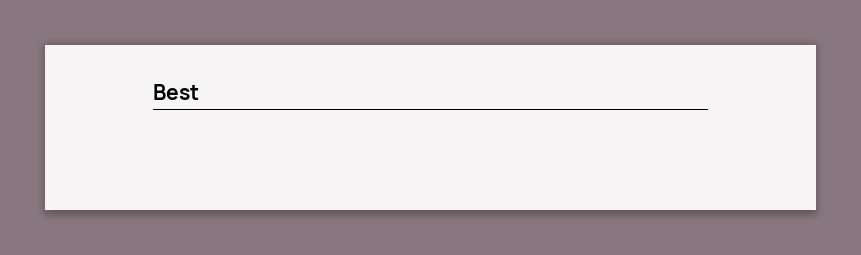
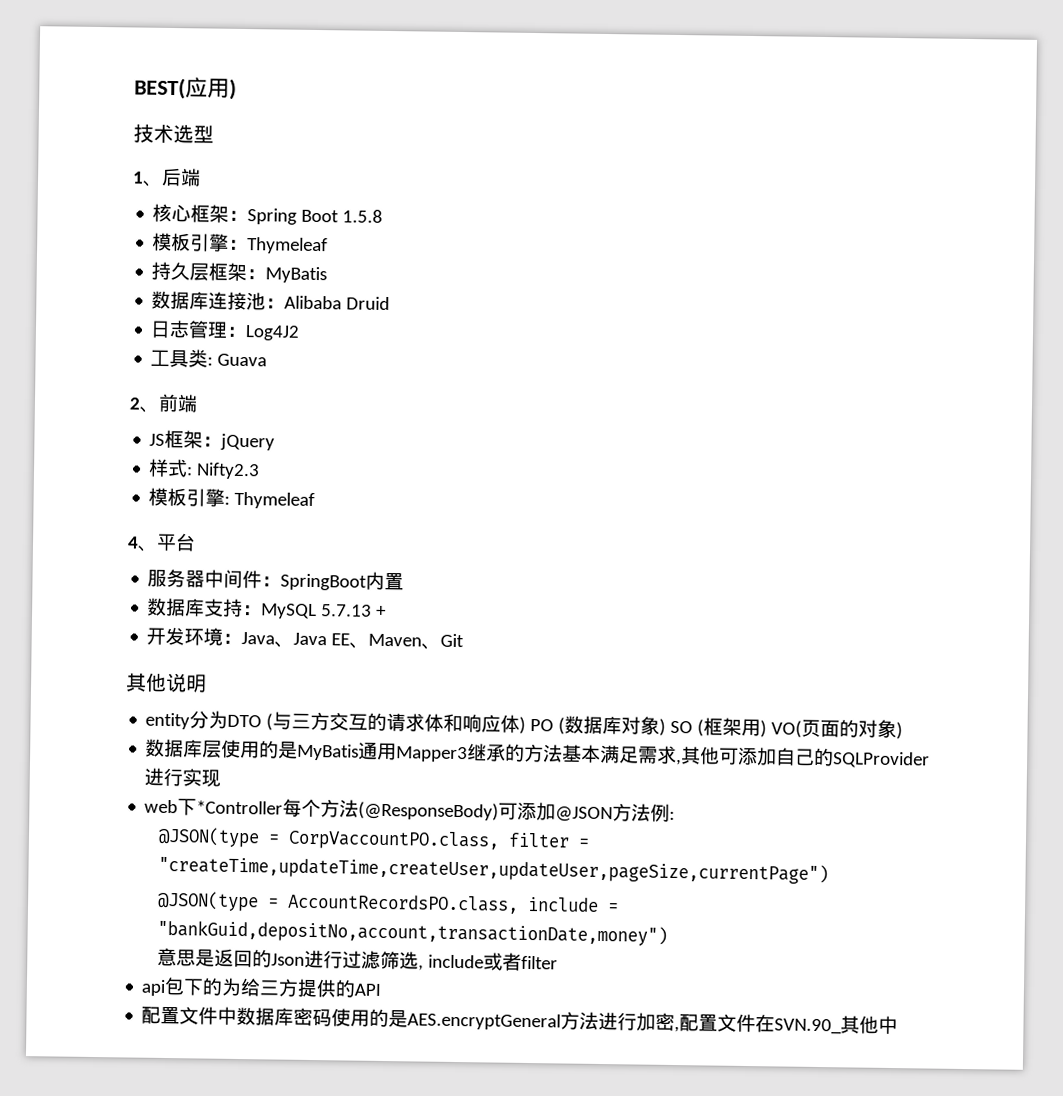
- Best
+ BEST(应用)
+ 技术选型
+ 1、后端
+ 核心框架：Spring Boot 1.5.8
+ 模板引擎：Thymeleaf
+ 持久层框架：MyBatis
+ 数据库连接池：Alibaba Druid
+ 日志管理：Log4J2
+ 工具类: Guava
+ 2、前端
+ JS框架：jQuery
+ 样式: Nifty2.3
+ 模板引擎: Thymeleaf
+ 4、平台
+ 服务器中间件：SpringBoot内置
+ 数据库支持：MySQL 5.7.13 +
+ 开发环境：Java、Java EE、Maven、Git
+ 其他说明
+ entity分为DTO (与三方交互的请求体和响应体) PO (数据库对象) SO (框架用) VO(页面的对象)
+ 数据库层使用的是MyBatis通用Mapper3继承的方法基本满足需求,其他可添加自己的SQLProvider进行实现
+ web下*Controller每个方法(@ResponseBody)可添加@JSON方法例:
+ @JSON(type = CorpVaccountPO.class, filter = "createTime,updateTime,createUser,updateUser,pageSize,currentPage")
+ @JSON(type = AccountRecordsPO.class, include = "bankGuid,depositNo,account,transactionDate,money")
+ 意思是返回的Json进行过滤筛选, include或者filter
+ api包下的为给三方提供的API
+ 配置文件中数据库密码使用的是AES.encryptGeneral方法进行加密,配置文件在SVN.90_其他中

